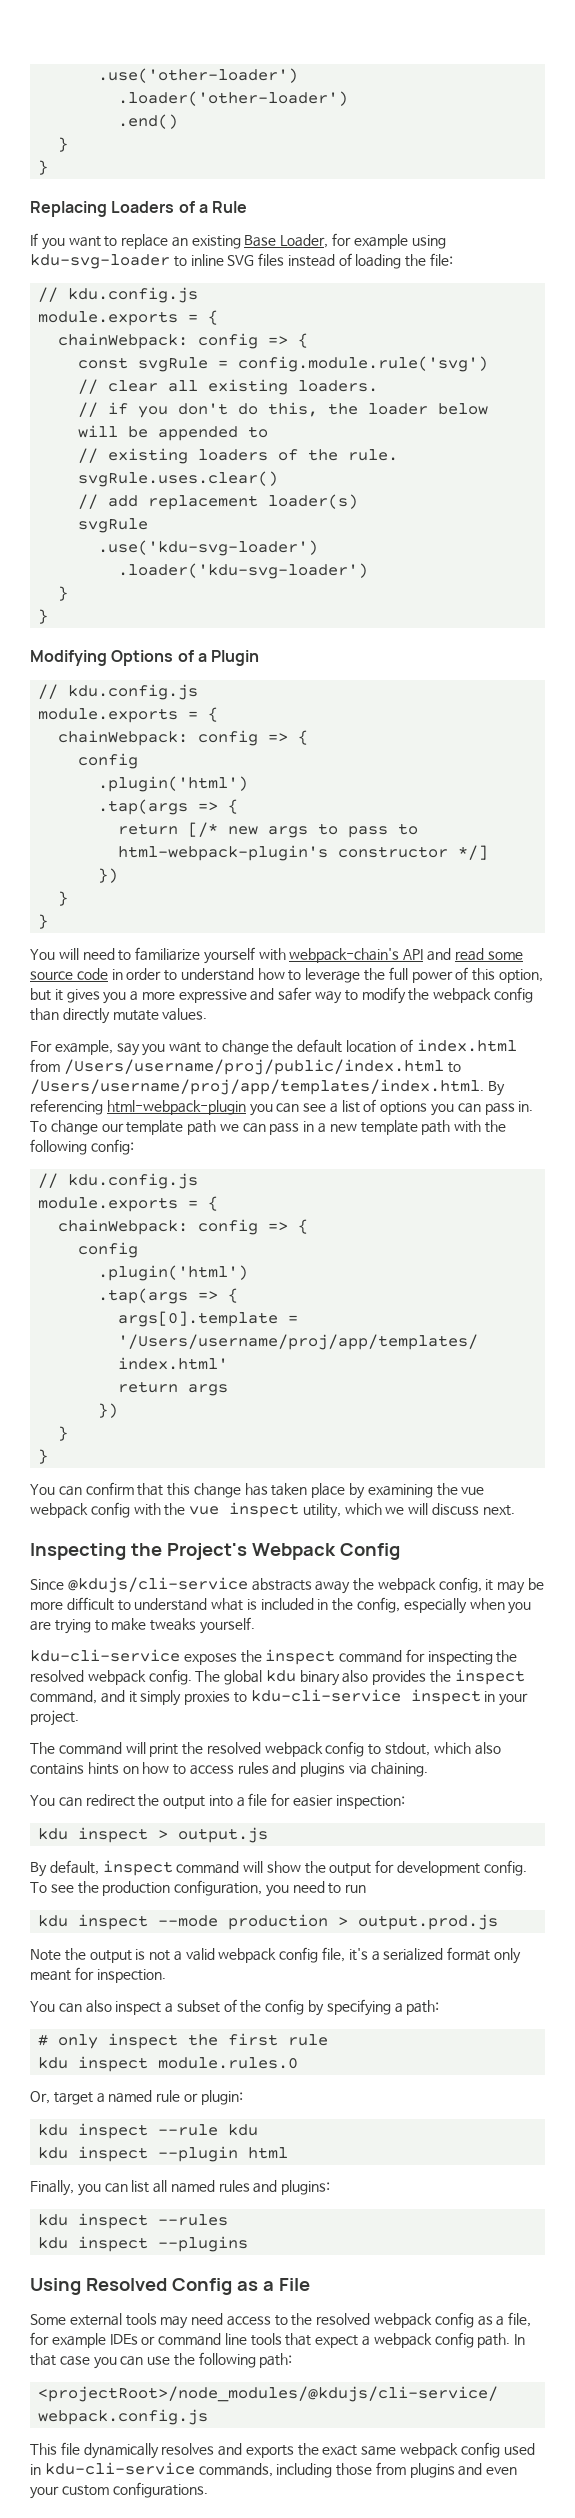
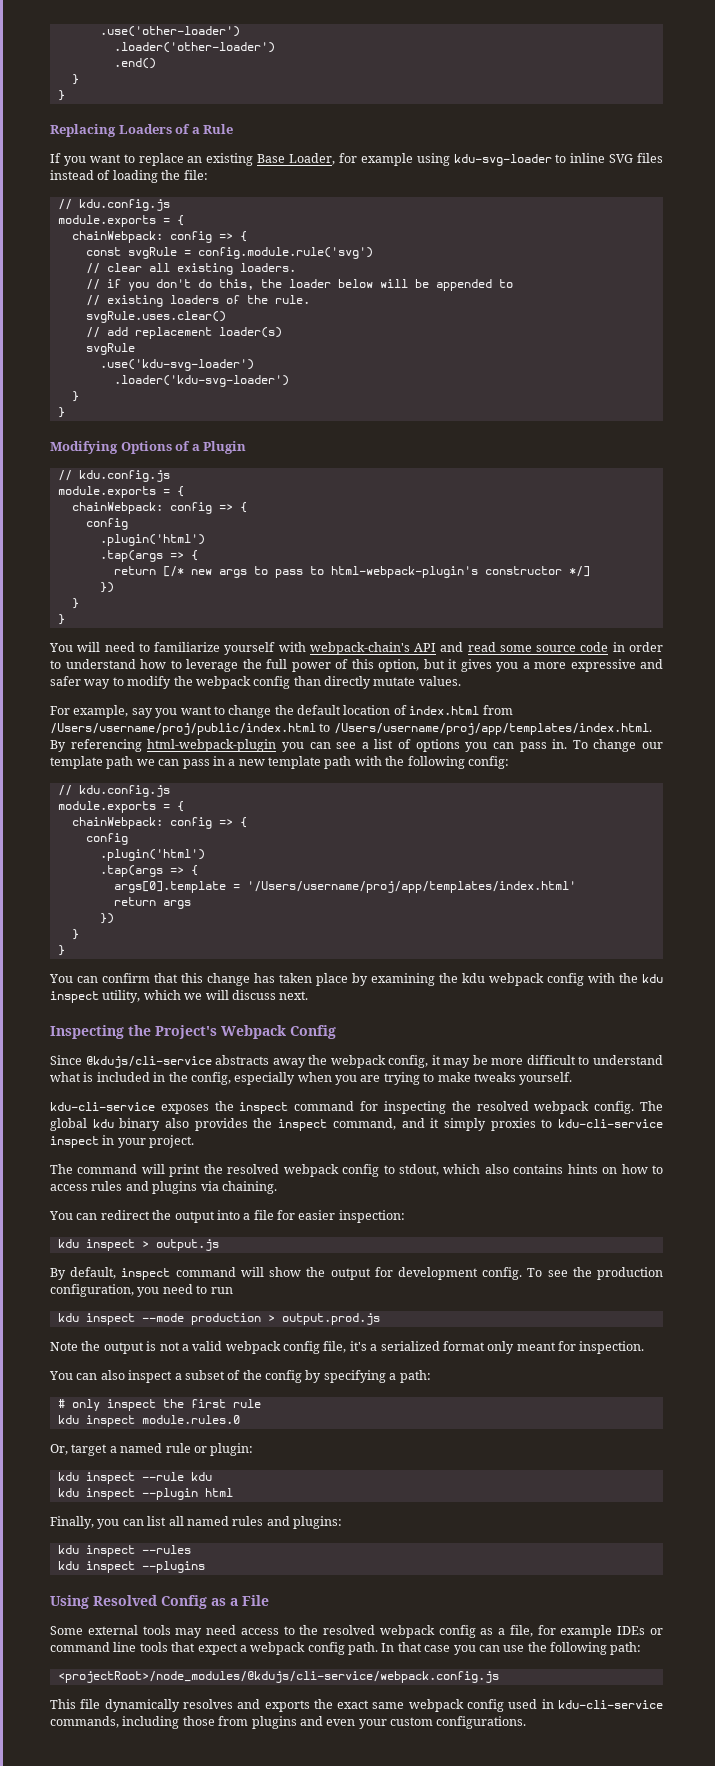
- You can confirm that this change has taken place by examining the vue webpack config with the vue inspect utility, which we will discuss next.
+ You can confirm that this change has taken place by examining the kdu webpack config with the kdu inspect utility, which we will discuss next.

